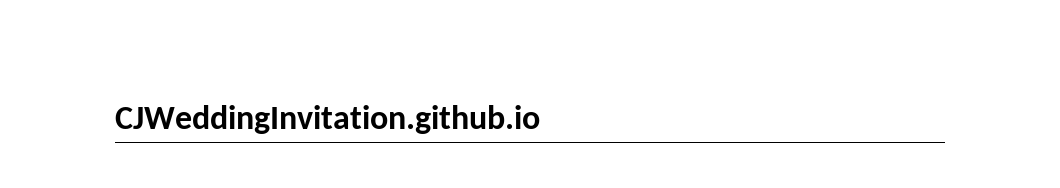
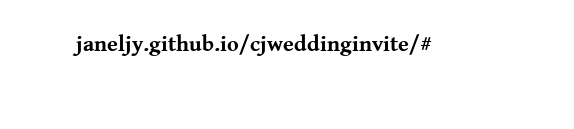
- CJWeddingInvitation.github.io
+ janeljy.github.io/cjweddinginvite/#

